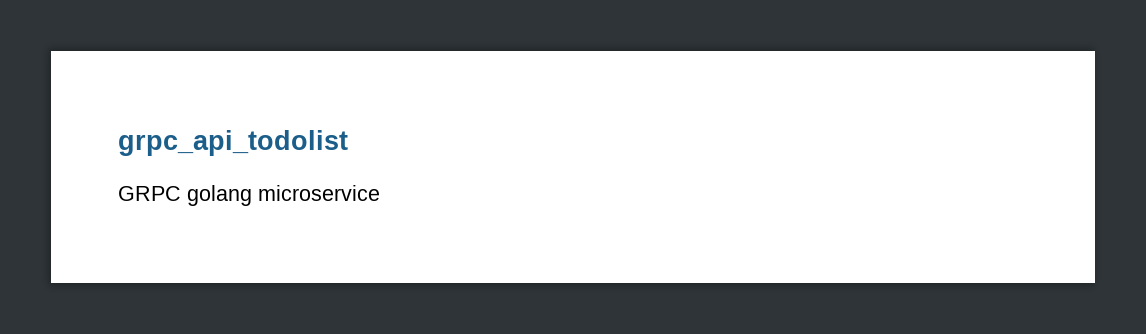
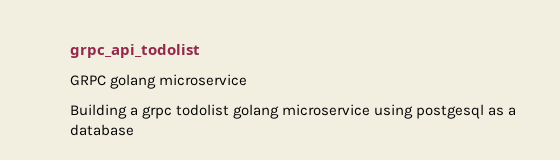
+ Building a grpc todolist golang microservice using postgesql as a database

